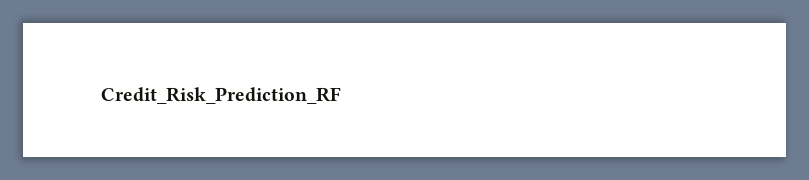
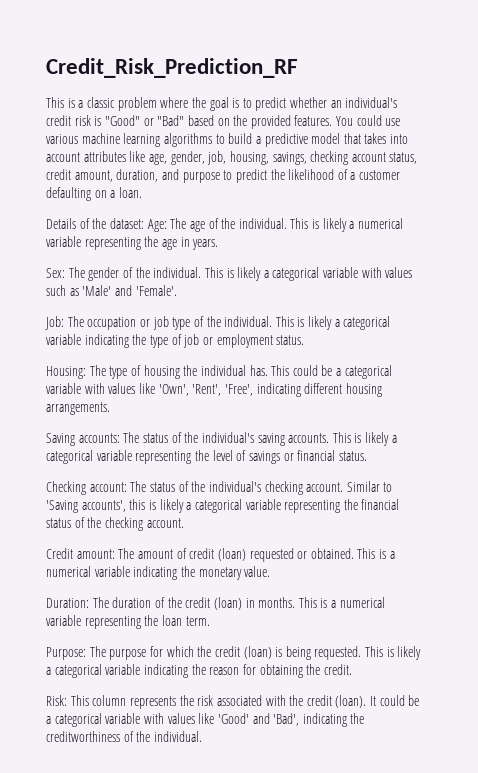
+ This is a classic problem where the goal is to predict whether an individual's credit risk is "Good" or "Bad" based on the provided features. You could use various machine learning algorithms to build a predictive model that takes into account attributes like age, gender, job, housing, savings, checking account status, credit amount, duration, and purpose to predict the likelihood of a customer defaulting on a loan.
+ Details of the dataset: Age: The age of the individual. This is likely a numerical variable representing the age in years.
+ Sex: The gender of the individual. This is likely a categorical variable with values such as 'Male' and 'Female'.
+ Job: The occupation or job type of the individual. This is likely a categorical variable indicating the type of job or employment status.
+ Housing: The type of housing the individual has. This could be a categorical variable with values like 'Own', 'Rent', 'Free', indicating different housing arrangements.
+ Saving accounts: The status of the individual's saving accounts. This is likely a categorical variable representing the level of savings or financial status.
+ Checking account: The status of the individual's checking account. Similar to 'Saving accounts', this is likely a categorical variable representing the financial status of the checking account.
+ Credit amount: The amount of credit (loan) requested or obtained. This is a numerical variable indicating the monetary value.
+ Duration: The duration of the credit (loan) in months. This is a numerical variable representing the loan term.
+ Purpose: The purpose for which the credit (loan) is being requested. This is likely a categorical variable indicating the reason for obtaining the credit.
+ Risk: This column represents the risk associated with the credit (loan). It could be a categorical variable with values like 'Good' and 'Bad', indicating the creditworthiness of the individual.

